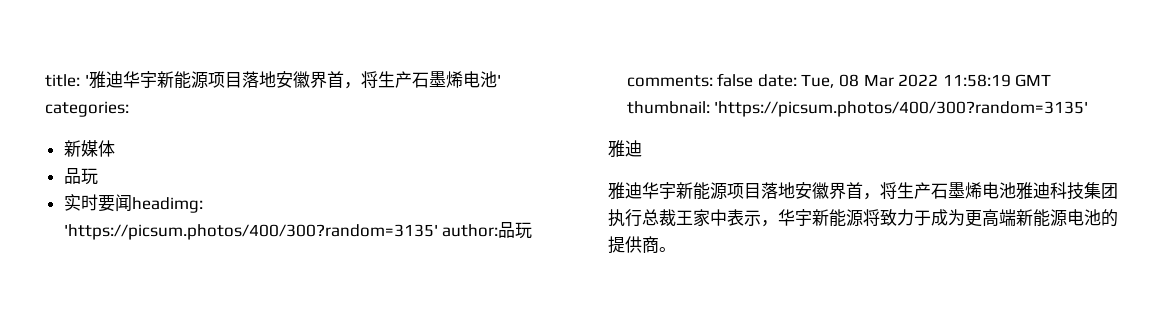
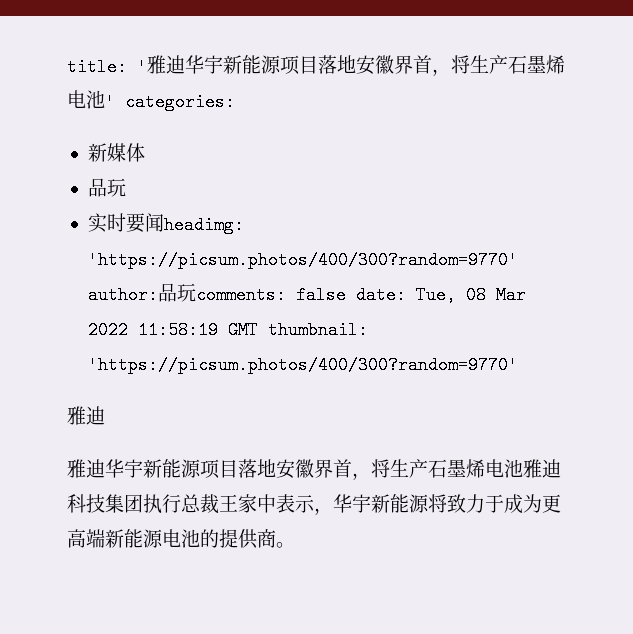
- 实时要闻headimg: 'https://picsum.photos/400/300?random=3135' author:品玩comments: false date: Tue, 08 Mar 2022 11:58:19 GMT thumbnail: 'https://picsum.photos/400/300?random=3135'
+ 实时要闻headimg: 'https://picsum.photos/400/300?random=9770' author:品玩comments: false date: Tue, 08 Mar 2022 11:58:19 GMT thumbnail: 'https://picsum.photos/400/300?random=9770'

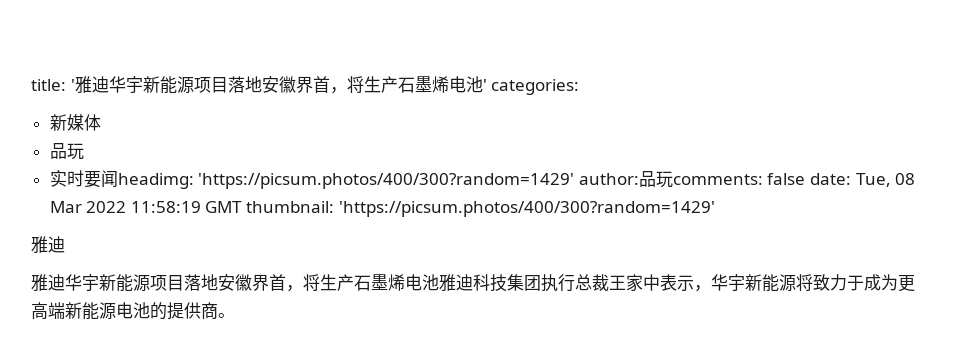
- 实时要闻headimg: 'https://picsum.photos/400/300?random=9770' author:品玩comments: false date: Tue, 08 Mar 2022 11:58:19 GMT thumbnail: 'https://picsum.photos/400/300?random=9770'
+ 实时要闻headimg: 'https://picsum.photos/400/300?random=1429' author:品玩comments: false date: Tue, 08 Mar 2022 11:58:19 GMT thumbnail: 'https://picsum.photos/400/300?random=1429'

